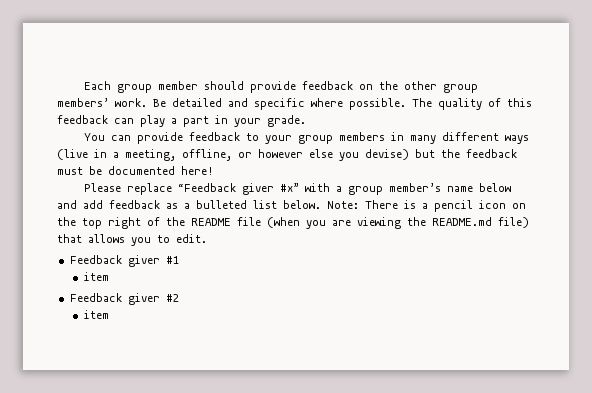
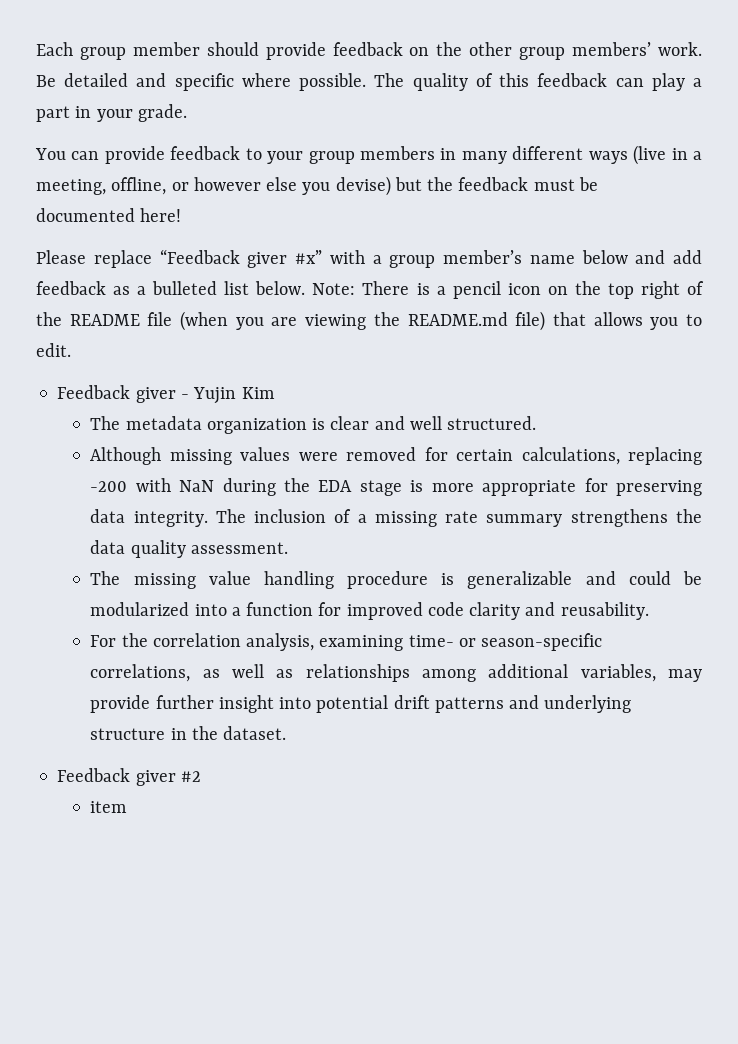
- Feedback giver #1
- item
+ Feedback giver - Yujin Kim
+ The metadata organization is clear and well structured.
+ Although missing values were removed for certain calculations, replacing -200 with NaN during the EDA stage is more appropriate for preserving data integrity. The inclusion of a missing rate summary strengthens the data quality assessment.
+ The missing value handling procedure is generalizable and could be modularized into a function for improved code clarity and reusability.
+ For the correlation analysis, examining time- or season-specific correlations, as well as relationships among additional variables, may provide further insight into potential drift patterns and underlying structure in the dataset.

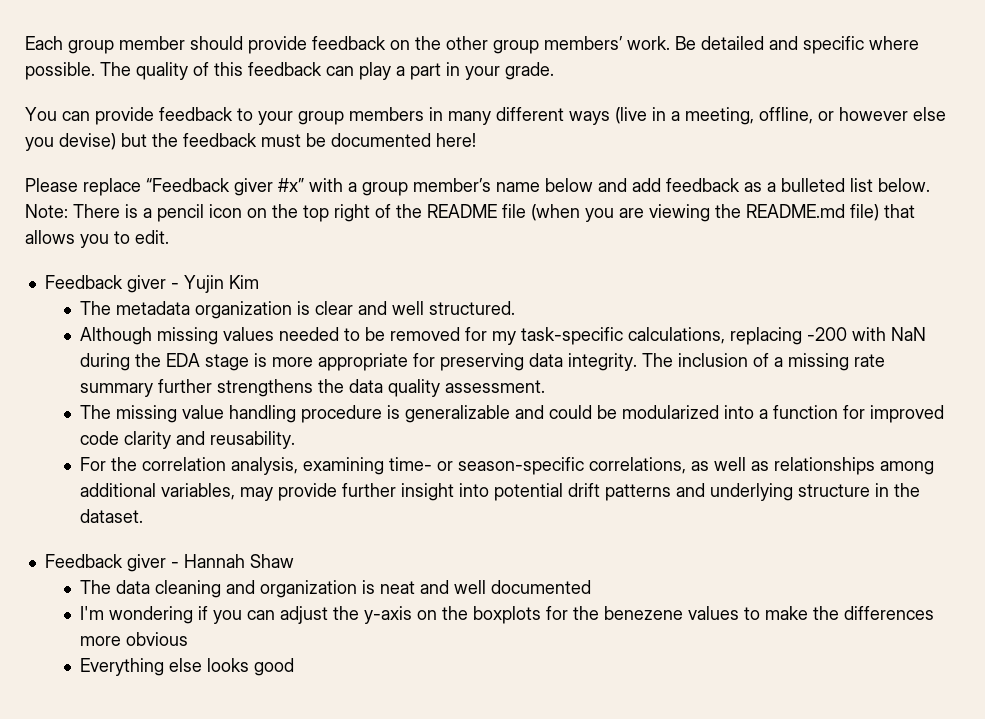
- Although missing values were removed for certain calculations, replacing -200 with NaN during the EDA stage is more appropriate for preserving data integrity.
+ Although missing values needed to be removed for my task-specific calculations, replacing -200 with NaN during the EDA stage is more appropriate for preserving data integrity.
- The inclusion of a missing rate summary strengthens the data quality assessment.
+ The inclusion of a missing rate summary further strengthens the data quality assessment.
- Feedback giver #2
- item
+ Feedback giver - Hannah Shaw
+ The data cleaning and organization is neat and well documented
+ I'm wondering if you can adjust the y-axis on the boxplots for the benezene values to make the differences more obvious
+ Everything else looks good

